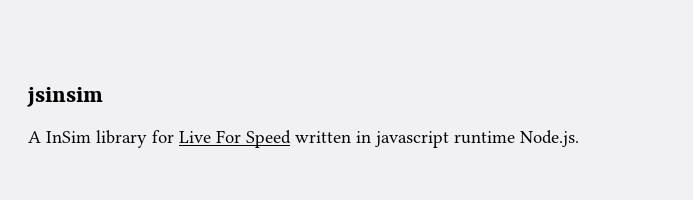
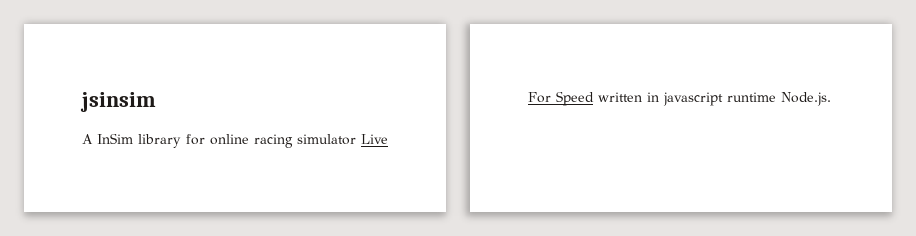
- A InSim library for Live For Speed written in javascript runtime Node.js.
+ A InSim library for online racing simulator Live For Speed written in javascript runtime Node.js.

